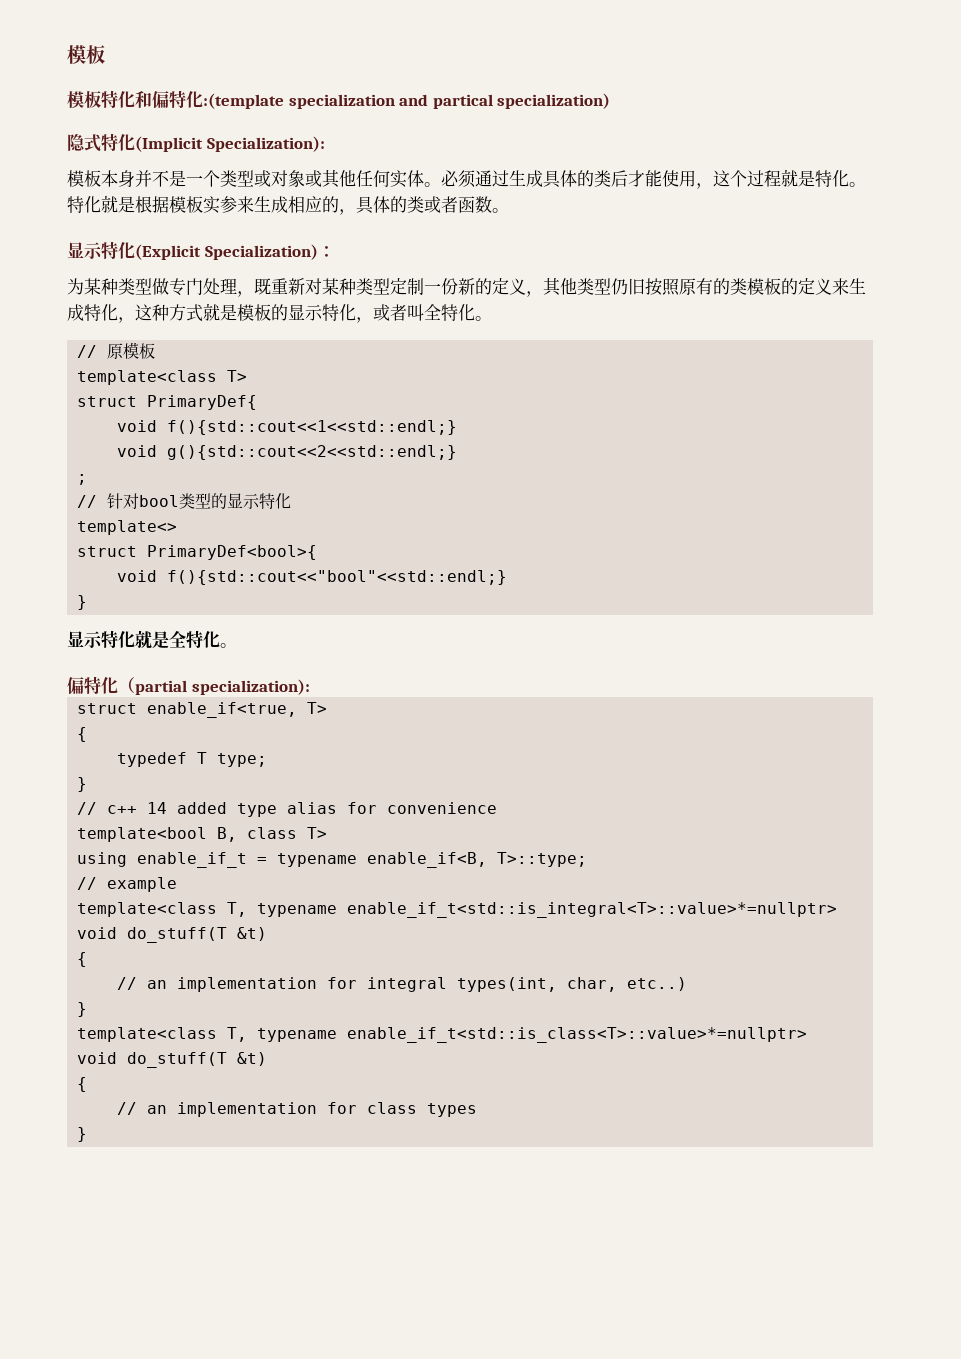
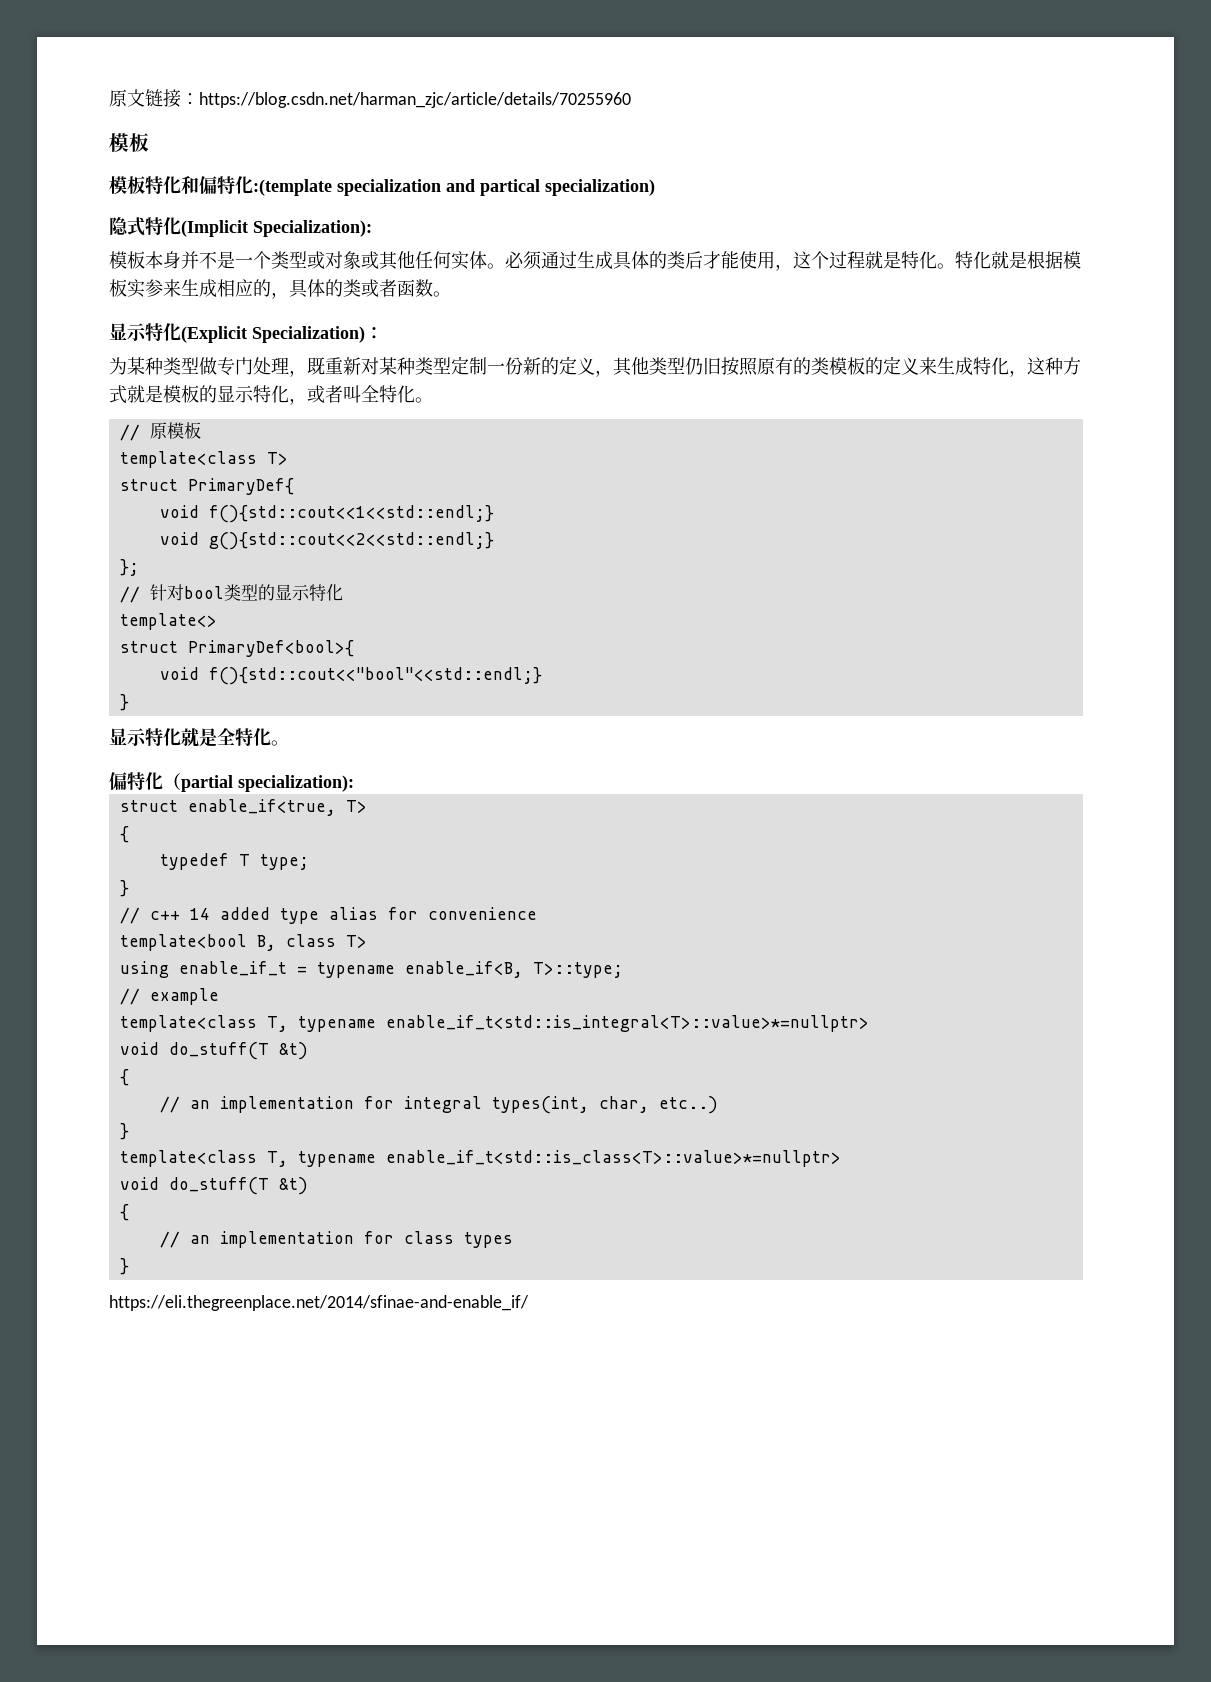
+ 原文链接：https://blog.csdn.net/harman_zjc/article/details/70255960
- ;
+ };
+ https://eli.thegreenplace.net/2014/sfinae-and-enable_if/

